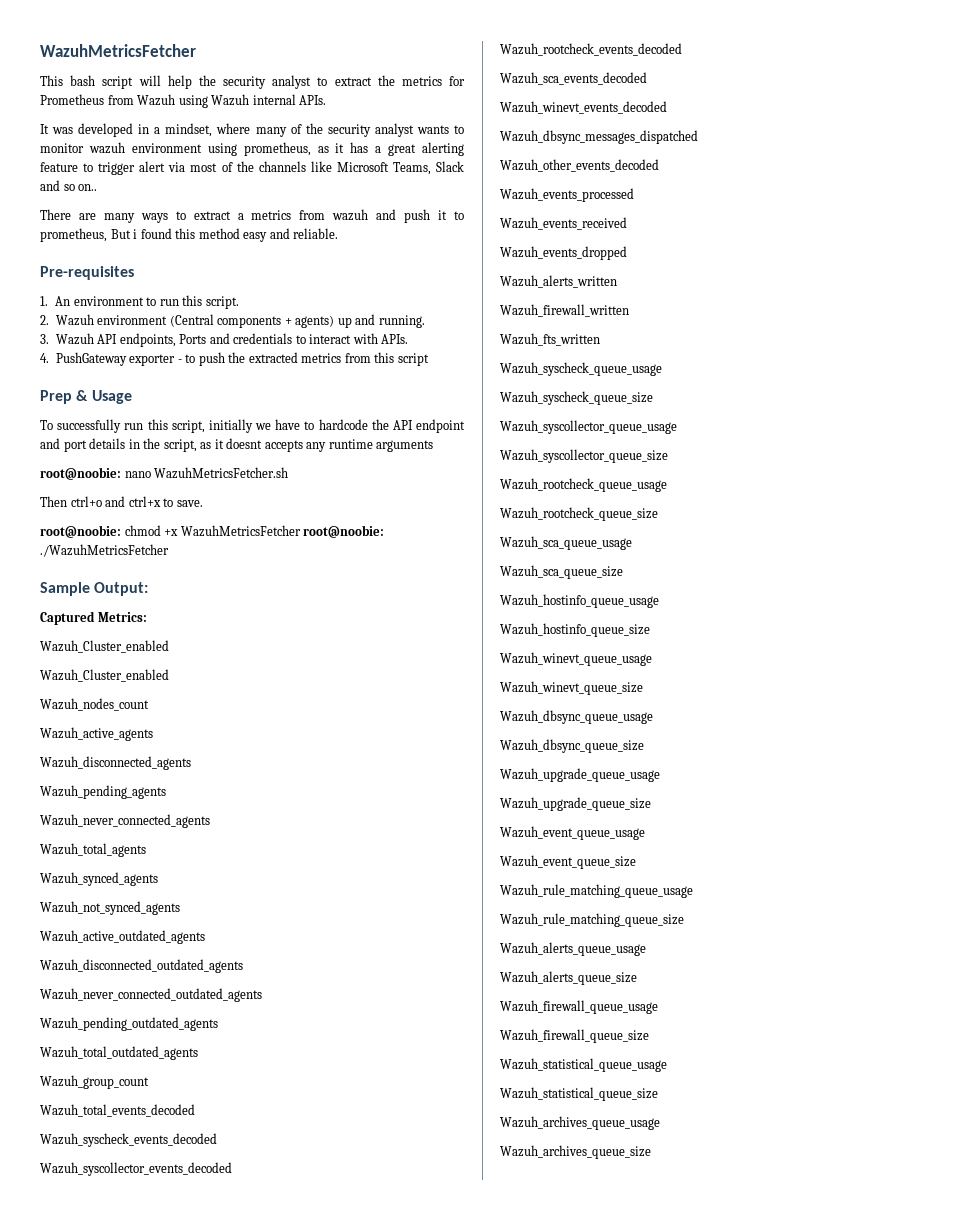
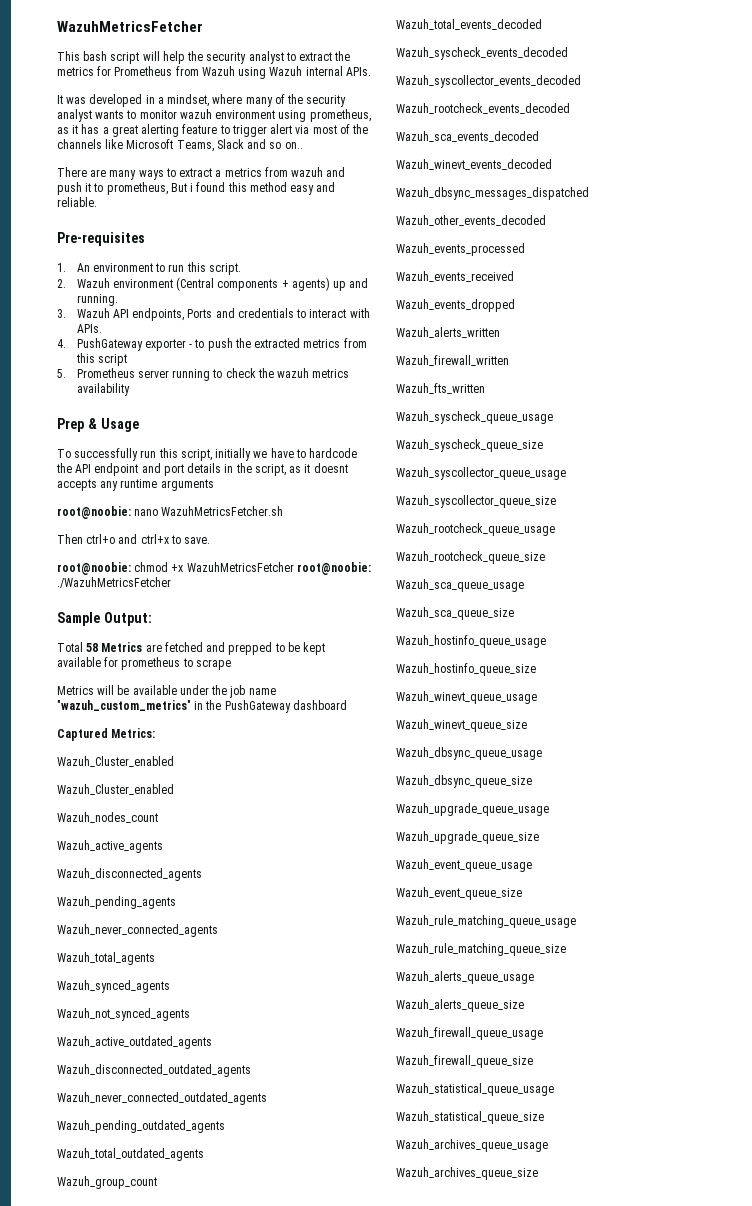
+ 5. Prometheus server running to check the wazuh metrics availability
+ Total 58 Metrics are fetched and prepped to be kept available for prometheus to scrape
+ Metrics will be available under the job name "wazuh_custom_metrics" in the PushGateway dashboard

